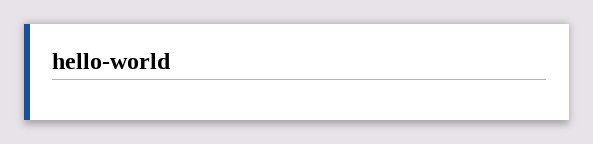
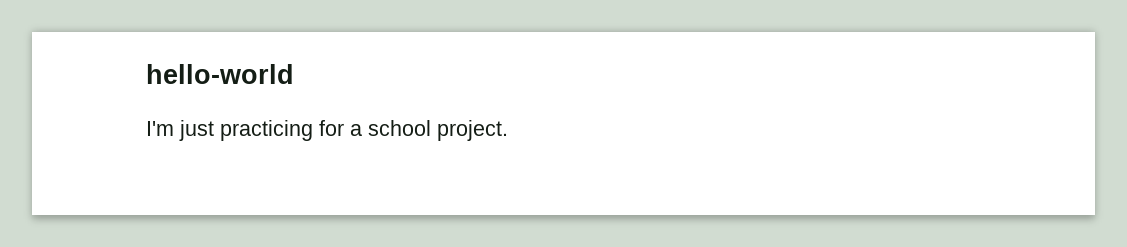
+ I'm just practicing for a school project.

